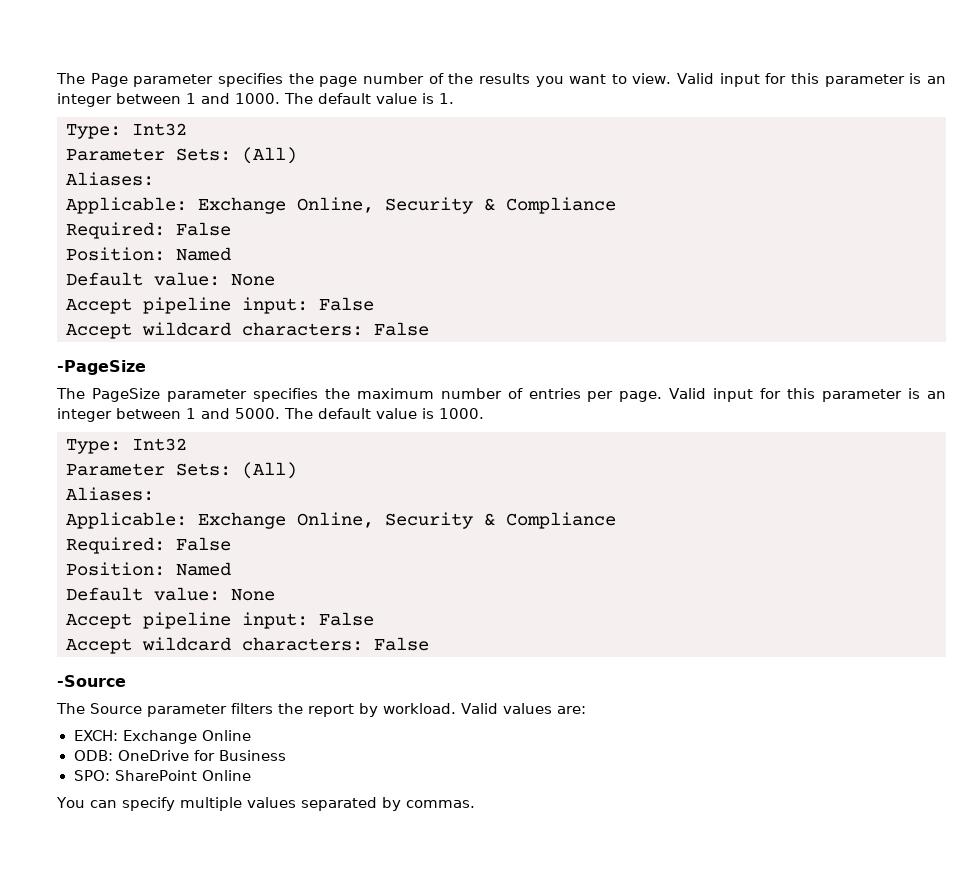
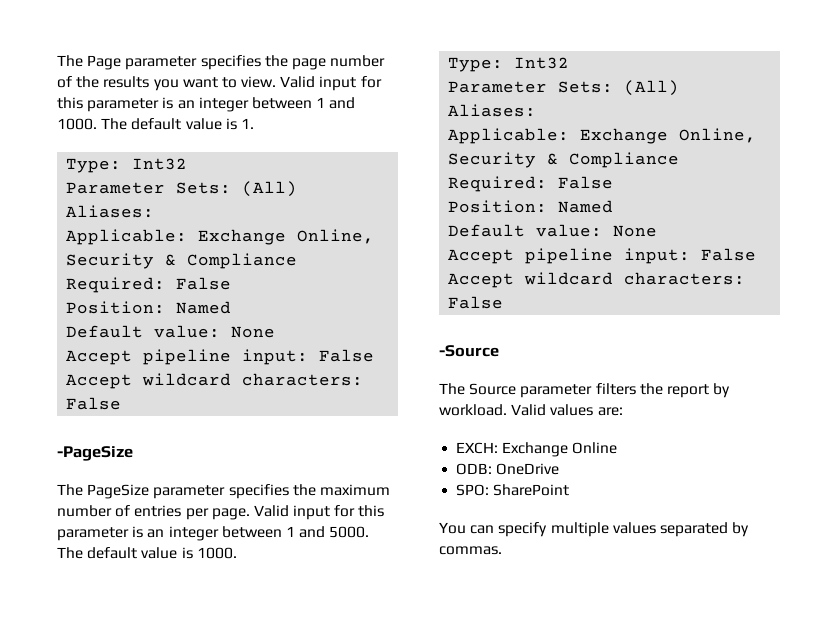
- ODB: OneDrive for Business
+ ODB: OneDrive
- SPO: SharePoint Online
+ SPO: SharePoint

